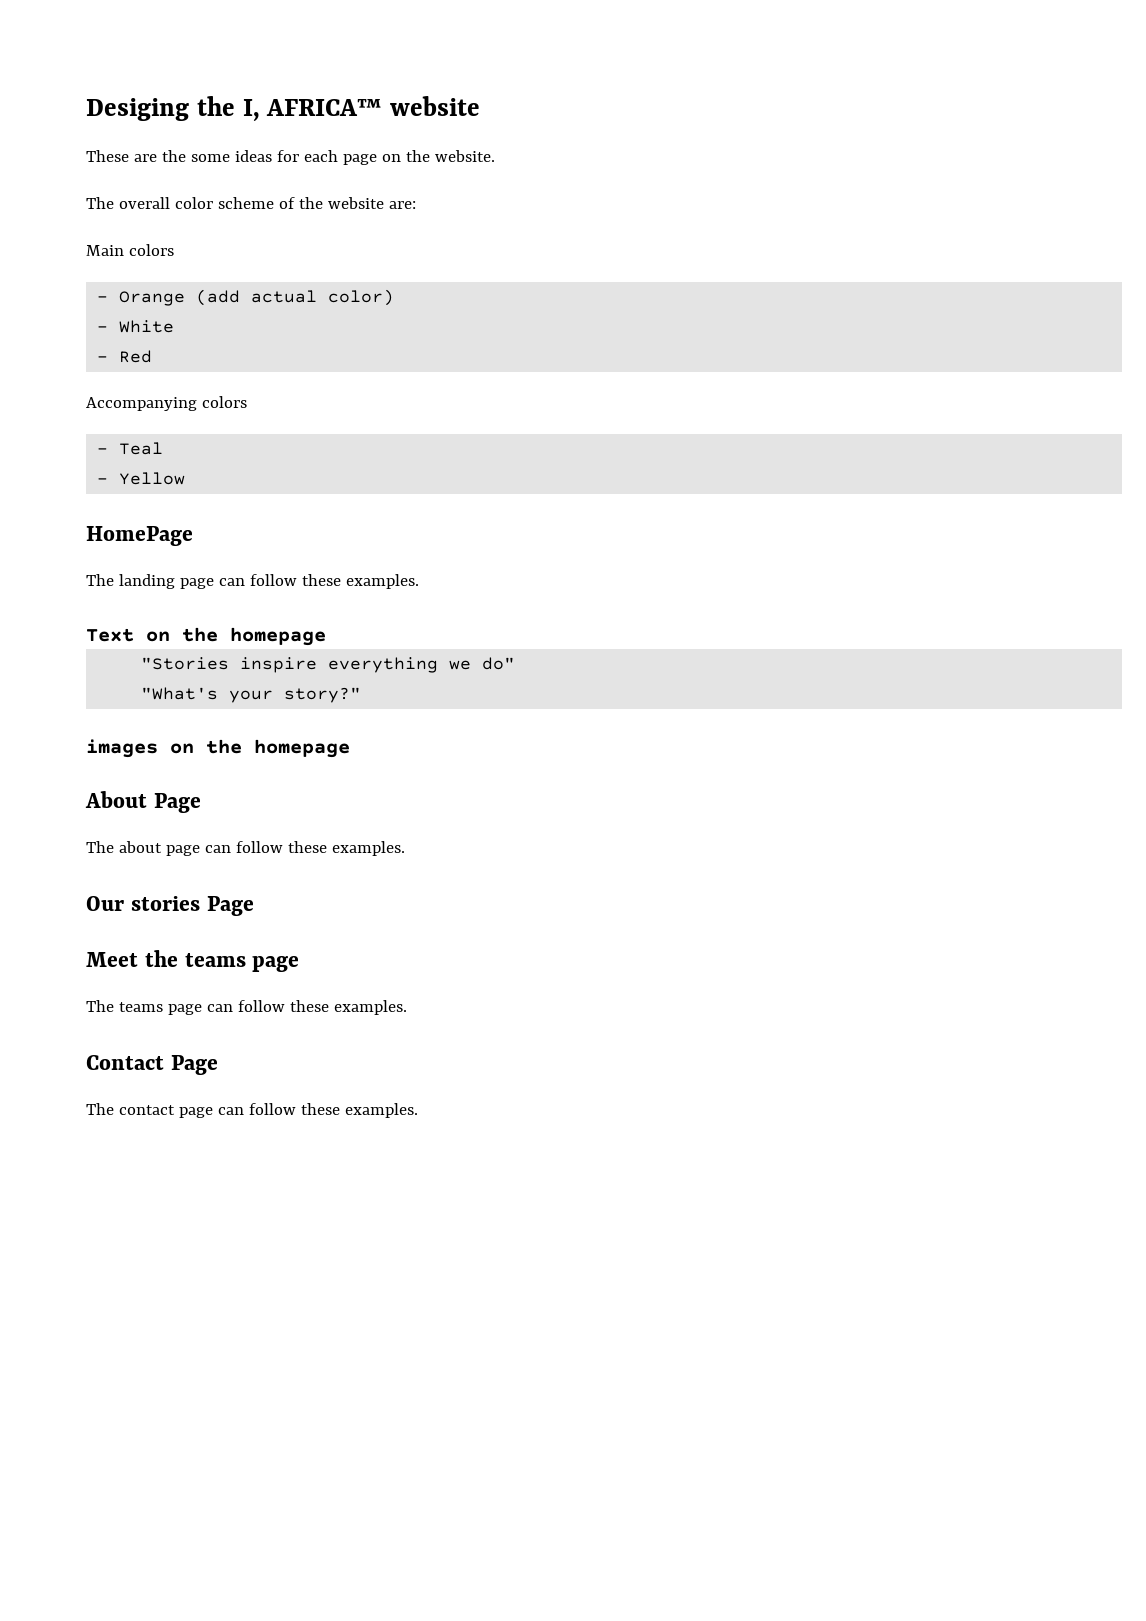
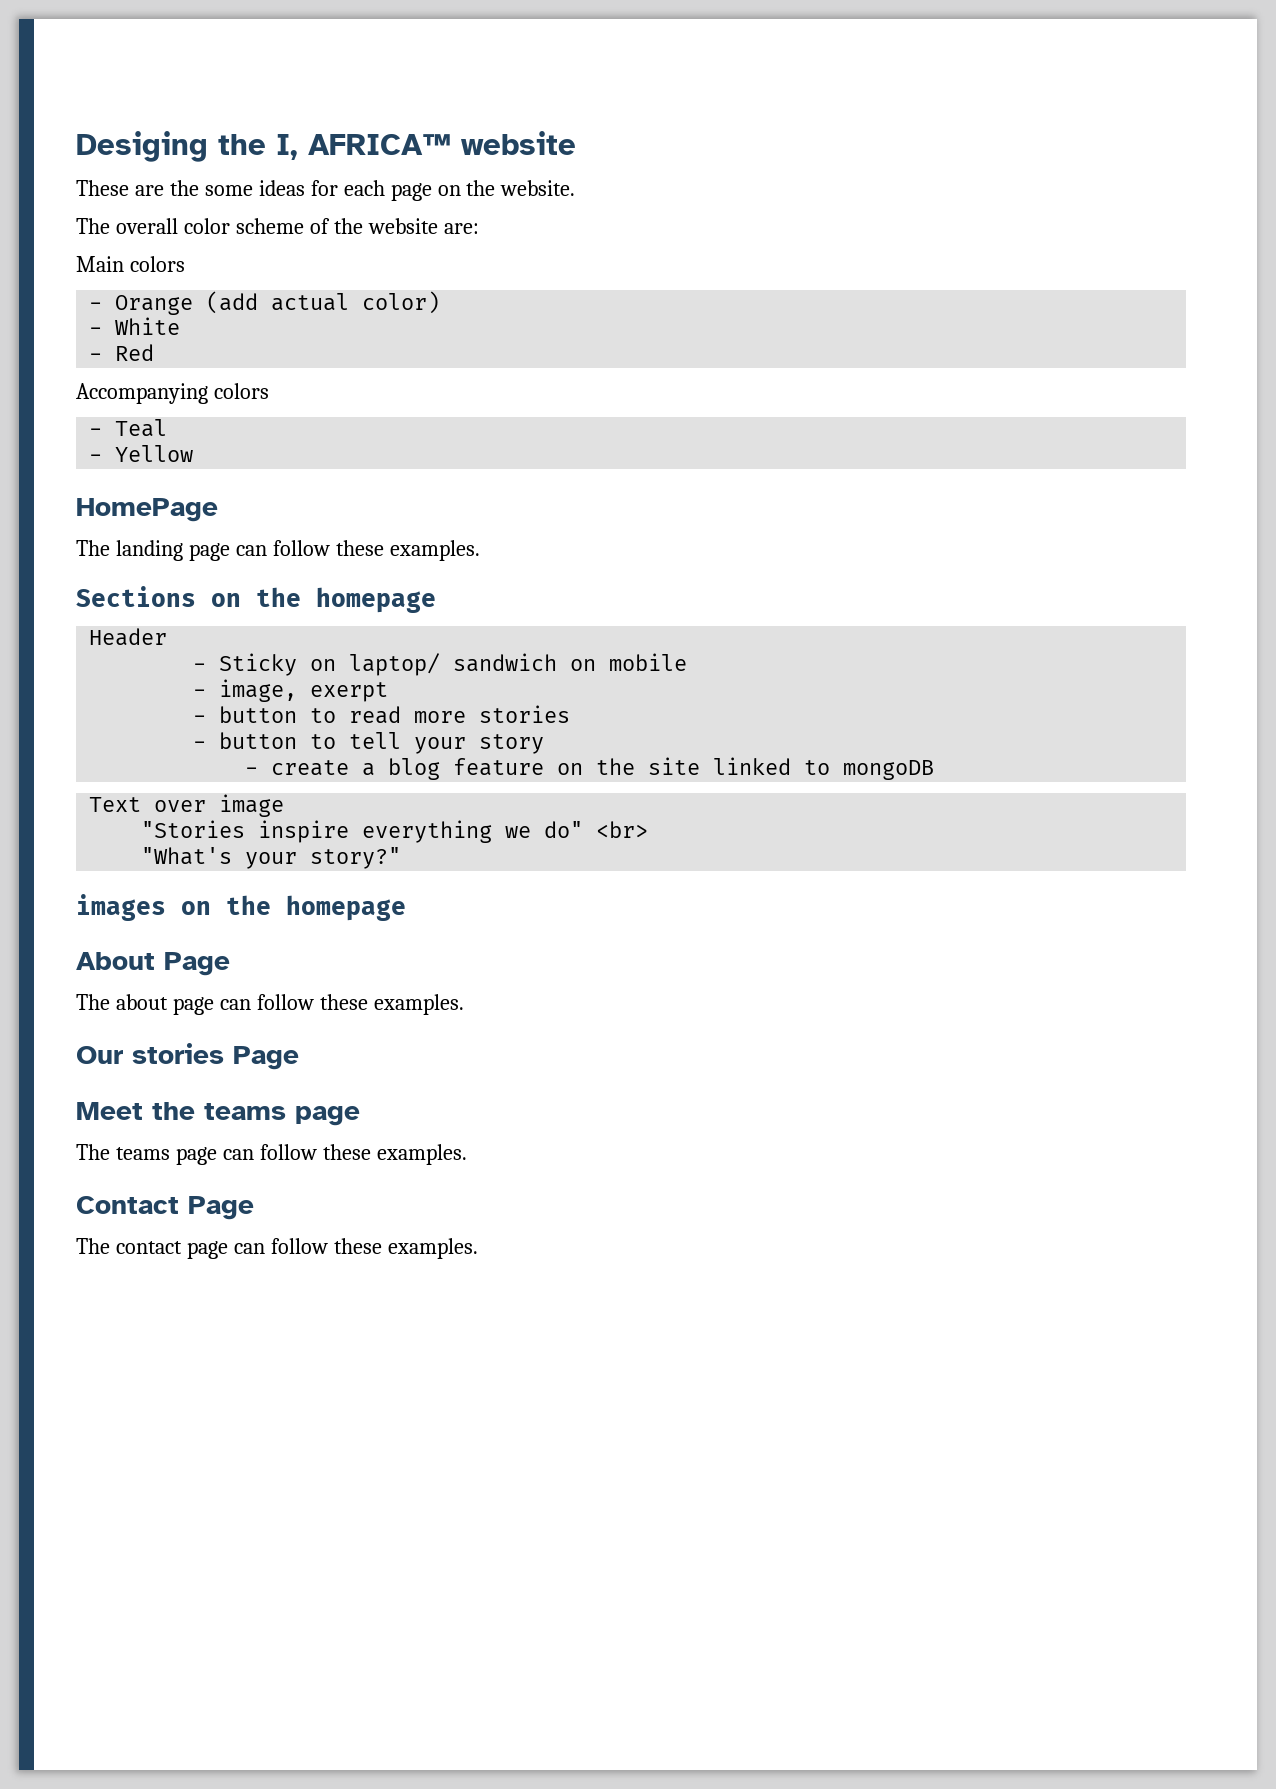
- Text on the homepage
+ Sections on the homepage
+ Header
+ - Sticky on laptop/ sandwich on mobile
+ - image, exerpt
+ - button to read more stories
+ - button to tell your story
+ - create a blog feature on the site linked to mongoDB
+ Text over image
- "Stories inspire everything we do"
+ "Stories inspire everything we do" <br>

